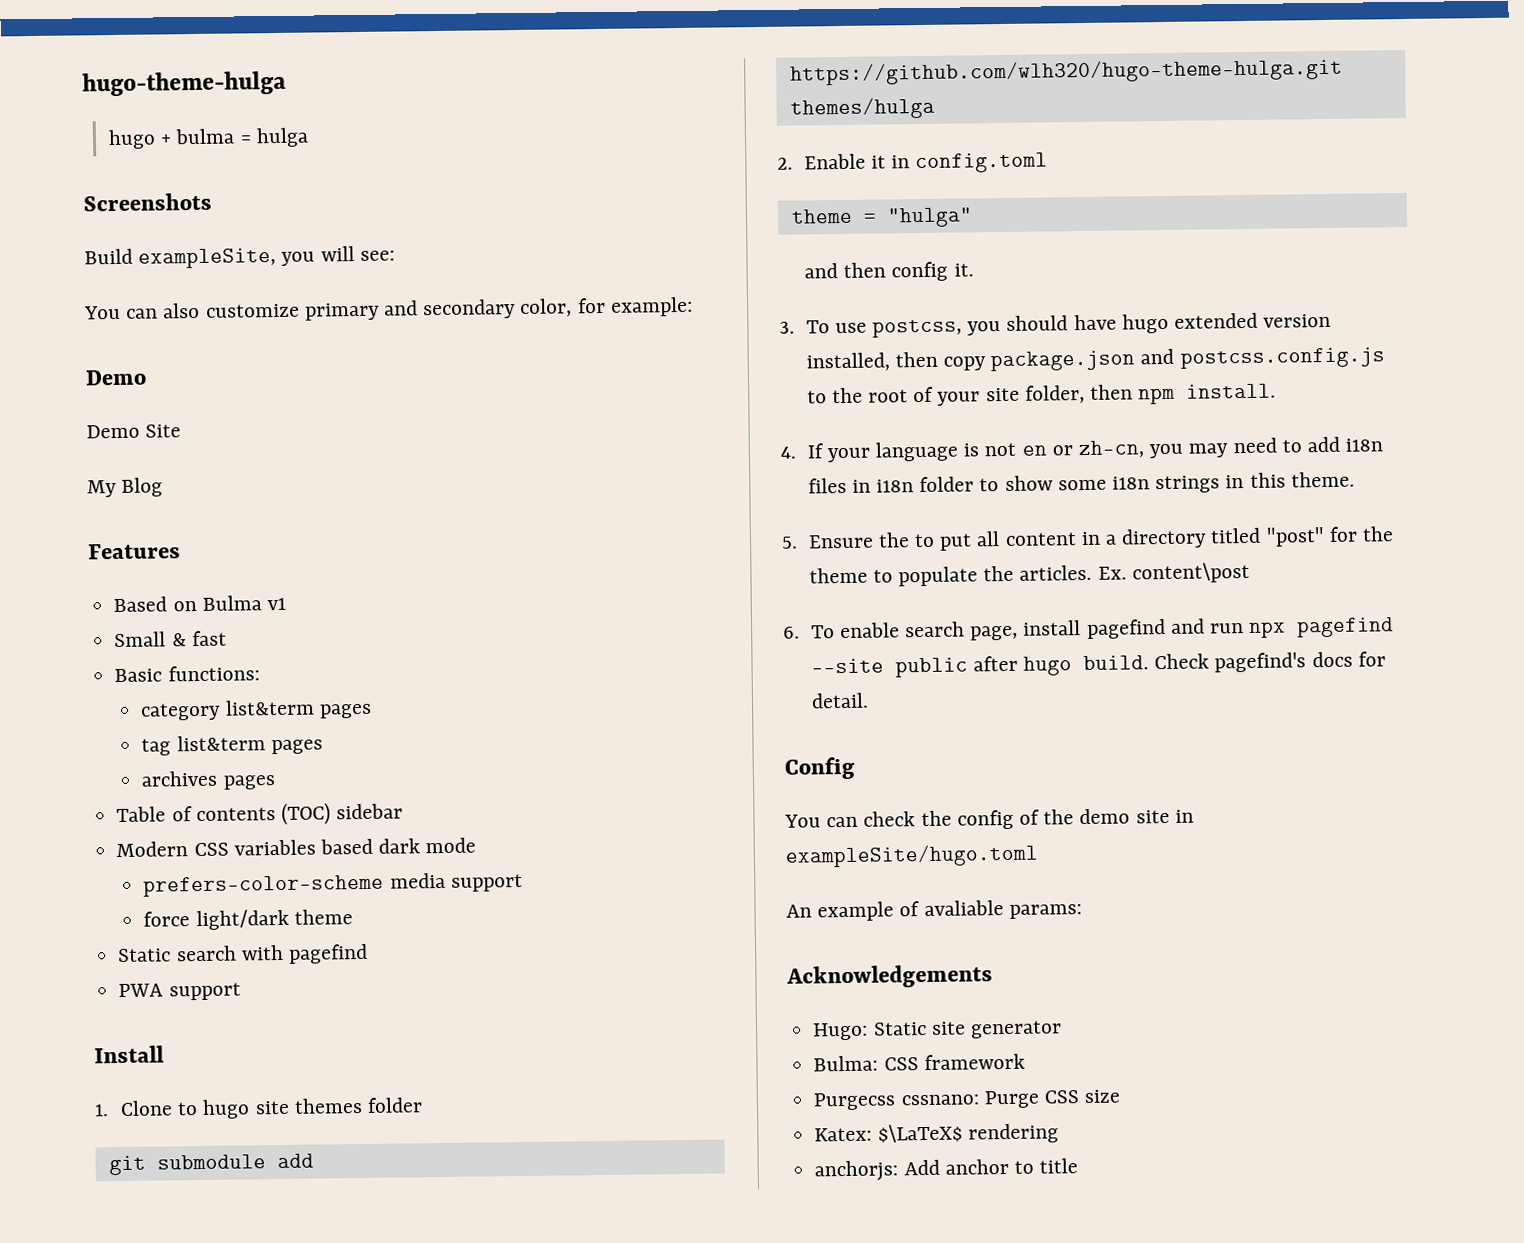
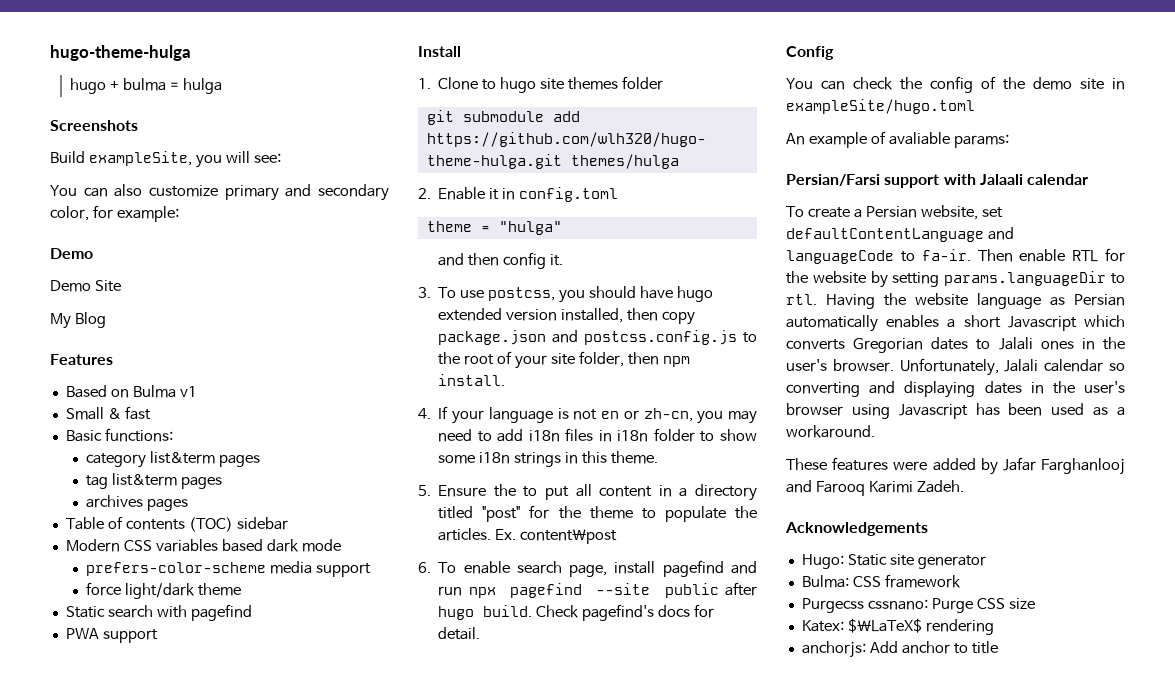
+ Persian/Farsi support with Jalaali calendar
+ To create a Persian website, set defaultContentLanguage and languageCode to fa-ir. Then enable RTL for the website by setting params.languageDir to rtl. Having the website language as Persian automatically enables a short Javascript which converts Gregorian dates to Jalali ones in the user's browser. Unfortunately, Jalali calendar so converting and displaying dates in the user's browser using Javascript has been used as a workaround.
+ These features were added by Jafar Farghanlooj and Farooq Karimi Zadeh.

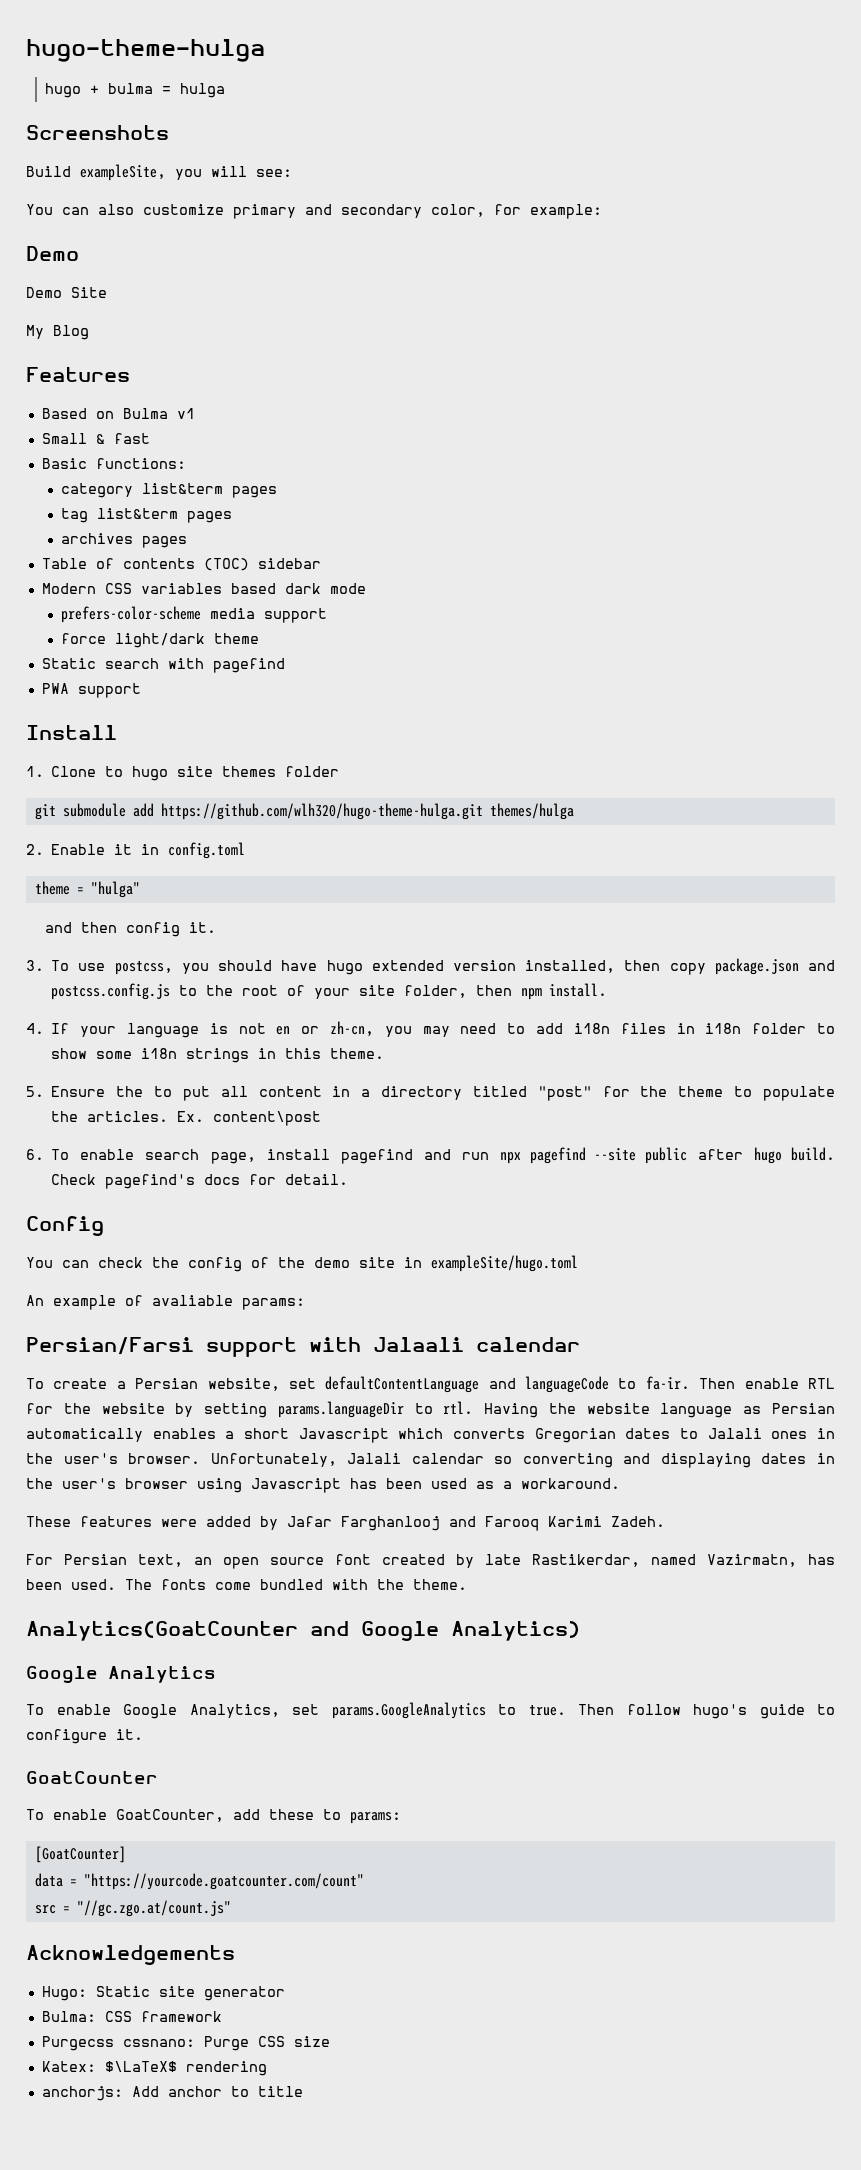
+ For Persian text, an open source font created by late Rastikerdar, named Vazirmatn, has been used. The fonts come bundled with the theme.
+ Analytics(GoatCounter and Google Analytics)
+ Google Analytics
+ To enable Google Analytics, set params.GoogleAnalytics to true. Then follow hugo's guide to configure it.
+ GoatCounter
+ To enable GoatCounter, add these to params:
+ [GoatCounter]
+ data = "https://yourcode.goatcounter.com/count"
+ src = "//gc.zgo.at/count.js"

